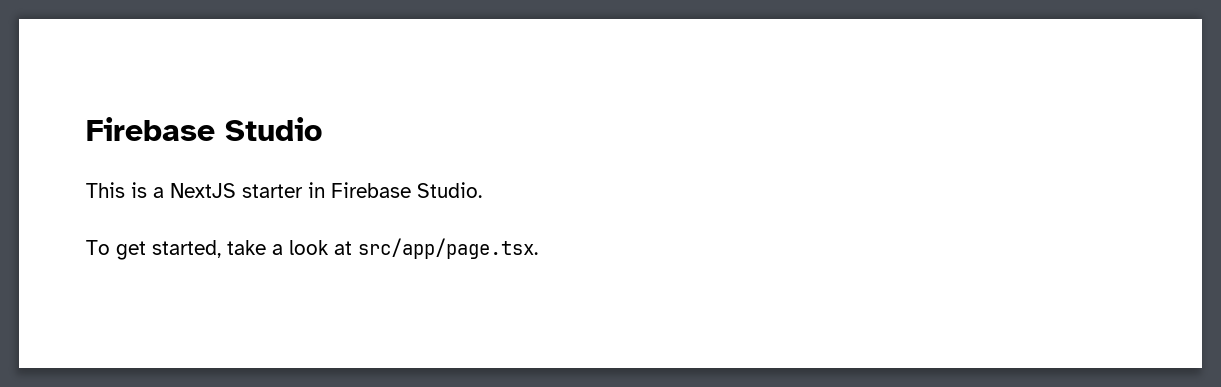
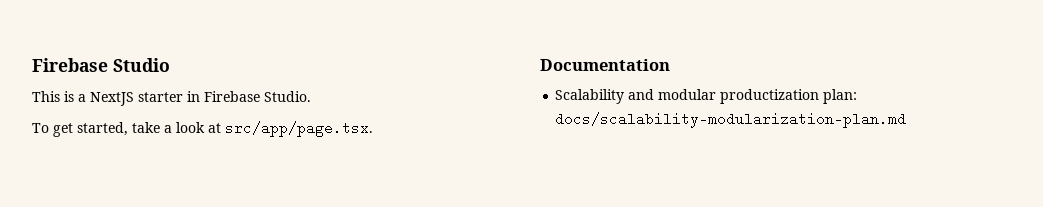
+ Documentation
+ Scalability and modular productization plan: docs/scalability-modularization-plan.md

